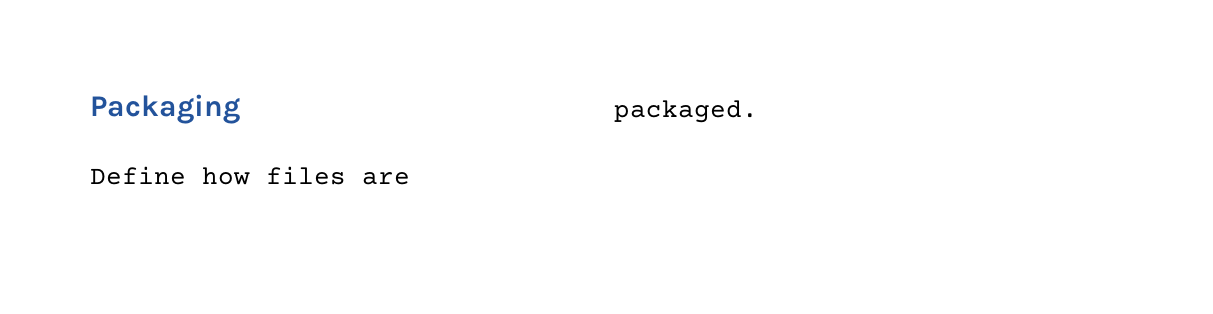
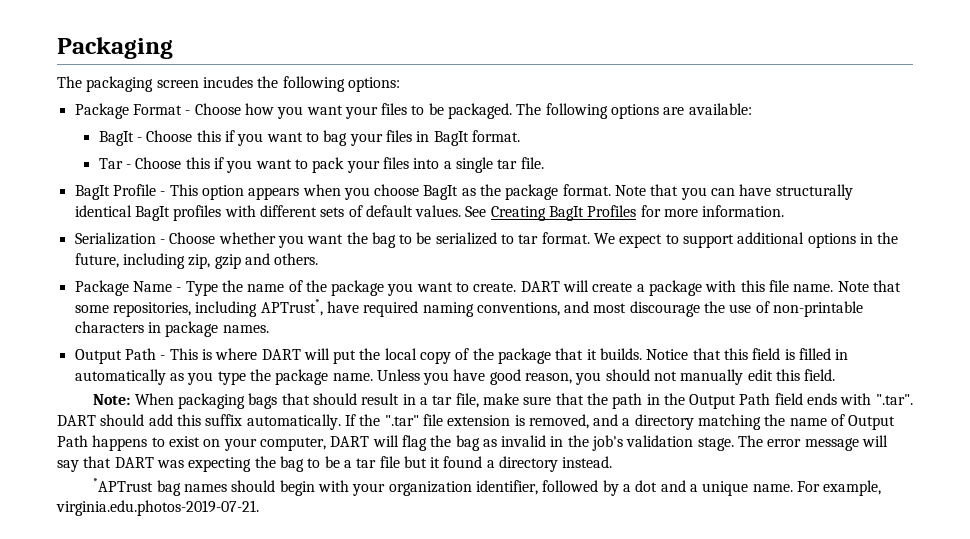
- Define how files are packaged.
+ The packaging screen incudes the following options:
+ Package Format - Choose how you want your files to be packaged. The following options are available:
+ BagIt - Choose this if you want to bag your files in BagIt format.
+ Tar - Choose this if you want to pack your files into a single tar file.
+ BagIt Profile - This option appears when you choose BagIt as the package format. Note that you can have structurally identical BagIt profiles with different sets of default values. See Creating BagIt Profiles for more information.
+ Serialization - Choose whether you want the bag to be serialized to tar format. We expect to support additional options in the future, including zip, gzip and others.
+ Package Name - Type the name of the package you want to create. DART will create a package with this file name. Note that some repositories, including APTrust*, have required naming conventions, and most discourage the use of non-printable characters in package names.
+ Output Path - This is where DART will put the local copy of the package that it builds. Notice that this field is filled in automatically as you type the package name. Unless you have good reason, you should not manually edit this field.
+ Note: When packaging bags that should result in a tar file, make sure that the path in the Output Path field ends with ".tar". DART should add this suffix automatically. If the ".tar" file extension is removed, and a directory matching the name of Output Path happens to exist on your computer, DART will flag the bag as invalid in the job's validation stage. The error message will say that DART was expecting the bag to be a tar file but it found a directory instead.
+ *APTrust bag names should begin with your organization identifier, followed by a dot and a unique name. For example, virginia.edu.photos-2019-07-21.

